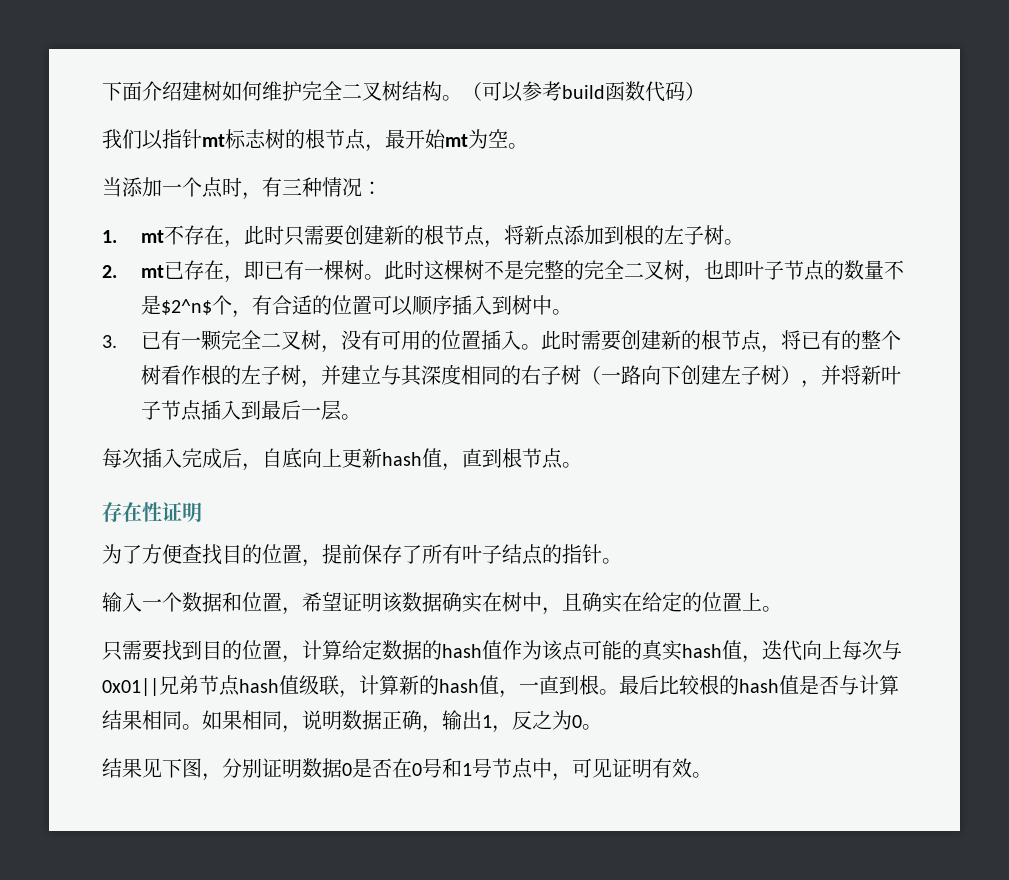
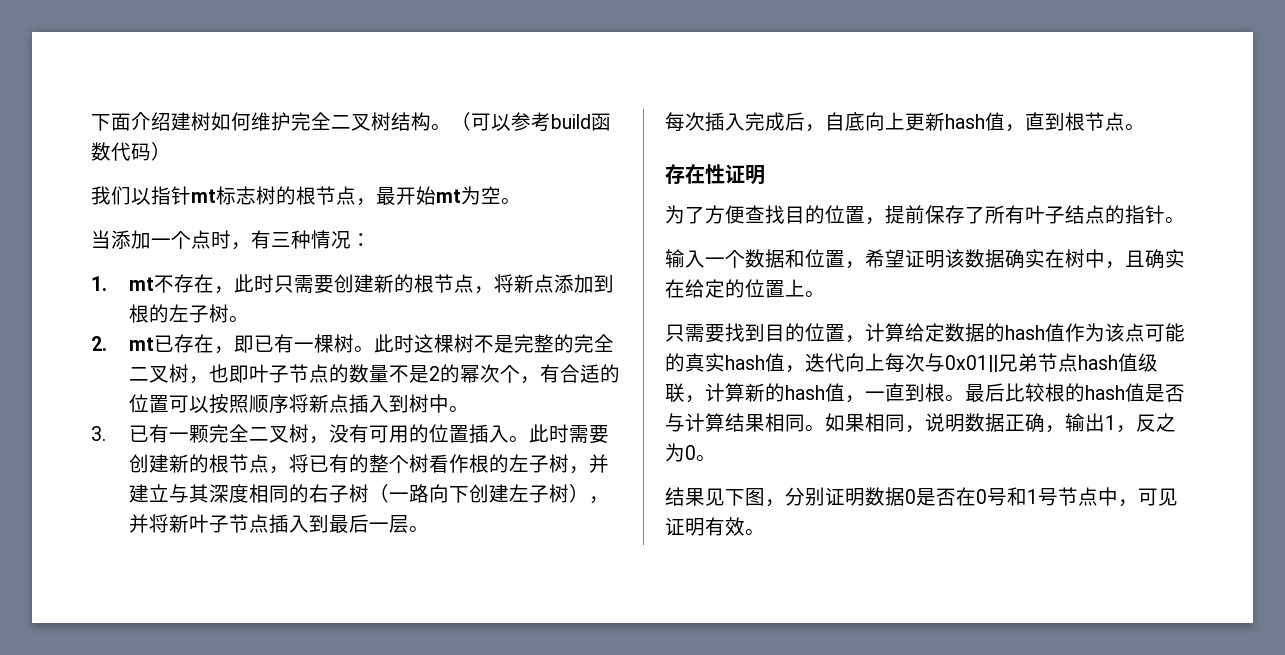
- 此时这棵树不是完整的完全二叉树，也即叶子节点的数量不是$2^n$个，有合适的位置可以顺序插入到树中。
+ 此时这棵树不是完整的完全二叉树，也即叶子节点的数量不是2的幂次个，有合适的位置可以按照顺序将新点插入到树中。

